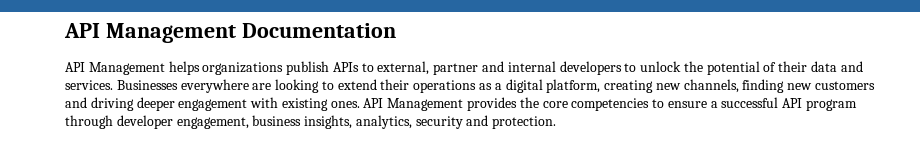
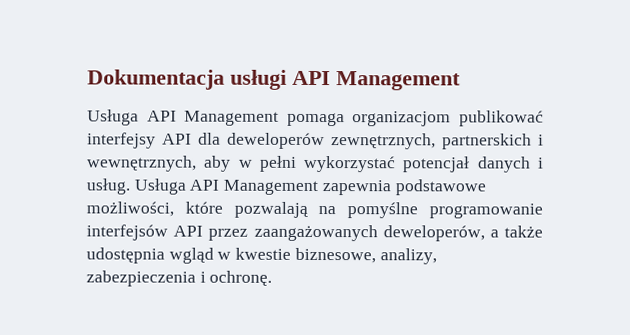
- API Management Documentation
- API Management helps organizations publish APIs to external, partner and internal developers to unlock the potential of their data and services. Businesses everywhere are looking to extend their operations as a digital platform, creating new channels, finding new customers and driving deeper engagement with existing ones. API Management provides the core competencies to ensure a successful API program through developer engagement, business insights, analytics, security and protection.
+ Dokumentacja usługi API Management
+ Usługa API Management pomaga organizacjom publikować interfejsy API dla deweloperów zewnętrznych, partnerskich i wewnętrznych, aby w pełni wykorzystać potencjał danych i usług. Usługa API Management zapewnia podstawowe możliwości, które pozwalają na pomyślne programowanie interfejsów API przez zaangażowanych deweloperów, a także udostępnia wgląd w kwestie biznesowe, analizy, zabezpieczenia i ochronę.

